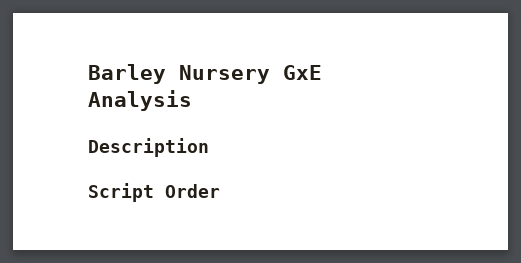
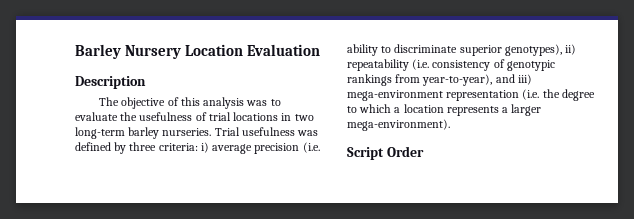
- Barley Nursery GxE Analysis
+ Barley Nursery Location Evaluation
+ The objective of this analysis was to evaluate the usefulness of trial locations in two long-term barley nurseries. Trial usefulness was defined by three criteria: i) average precision (i.e. ability to discriminate superior genotypes), ii) repeatability (i.e. consistency of genotypic rankings from year-to-year), and iii) mega-environment representation (i.e. the degree to which a location represents a larger mega-environment).

